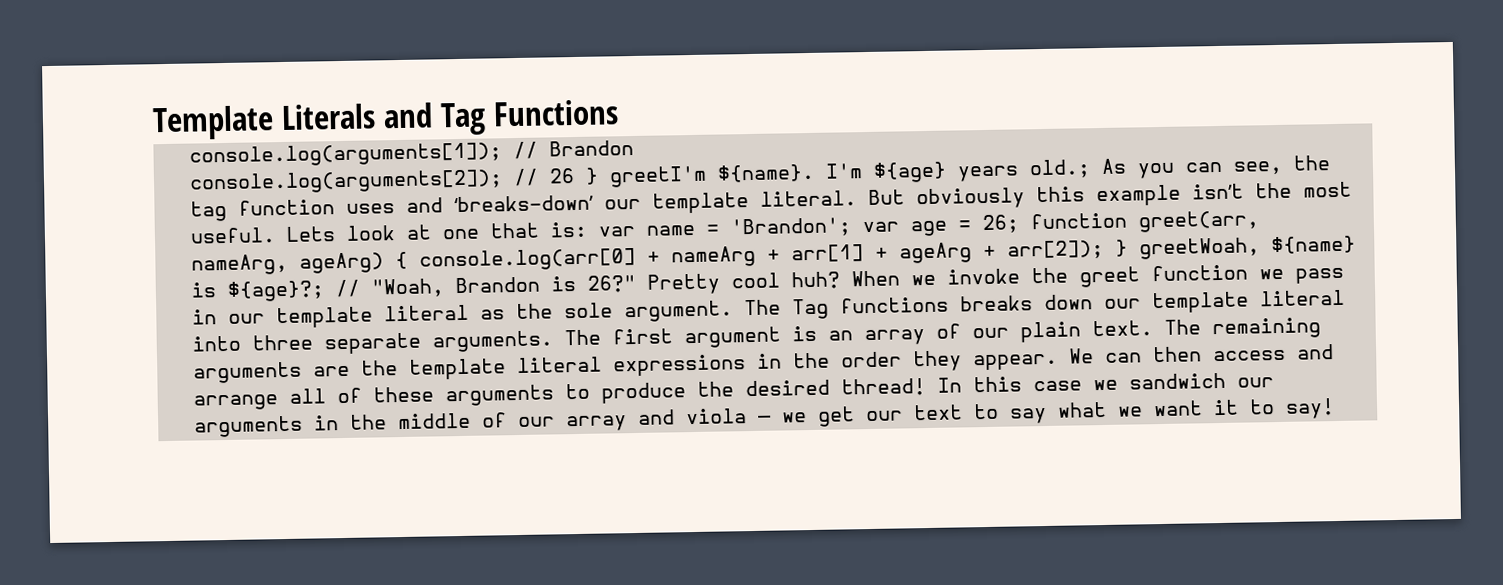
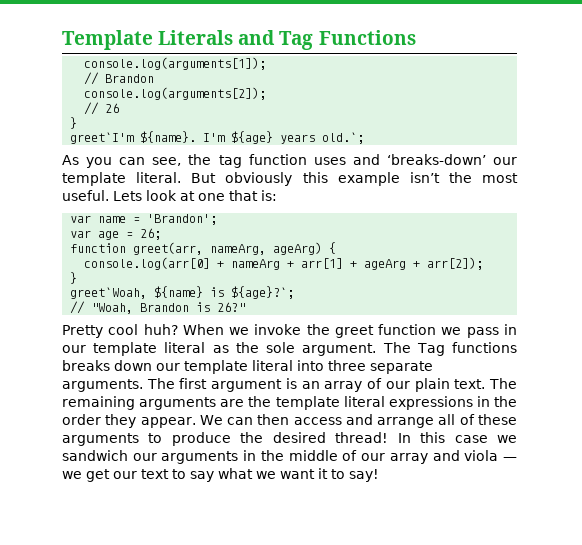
- console.log(arguments[1]); // Brandon
+ console.log(arguments[1]);
+ // Brandon
- console.log(arguments[2]); // 26 } greetI'm ${name}.
+ console.log(arguments[2]);
+ // 26
+ }
+ greet`I'm ${name}.
- I'm ${age} years old.; As you can see, the tag function uses and ‘breaks-down’ our template literal.
+ I'm ${age} years old.`;
+ As you can see, the tag function uses and ‘breaks-down’ our template literal.
- Lets look at one that is: var name = 'Brandon'; var age = 26; function greet(arr, nameArg, ageArg) { console.log(arr[0] + nameArg + arr[1] + ageArg + arr[2]); } greetWoah, ${name} is ${age}?; // "Woah, Brandon is 26?" Pretty cool huh?
+ Lets look at one that is:
+ var name = 'Brandon';
+ var age = 26;
+ function greet(arr, nameArg, ageArg) {
+ console.log(arr[0] + nameArg + arr[1] + ageArg + arr[2]);
+ }
+ greet`Woah, ${name} is ${age}?`;
+ // "Woah, Brandon is 26?"
+ Pretty cool huh?

